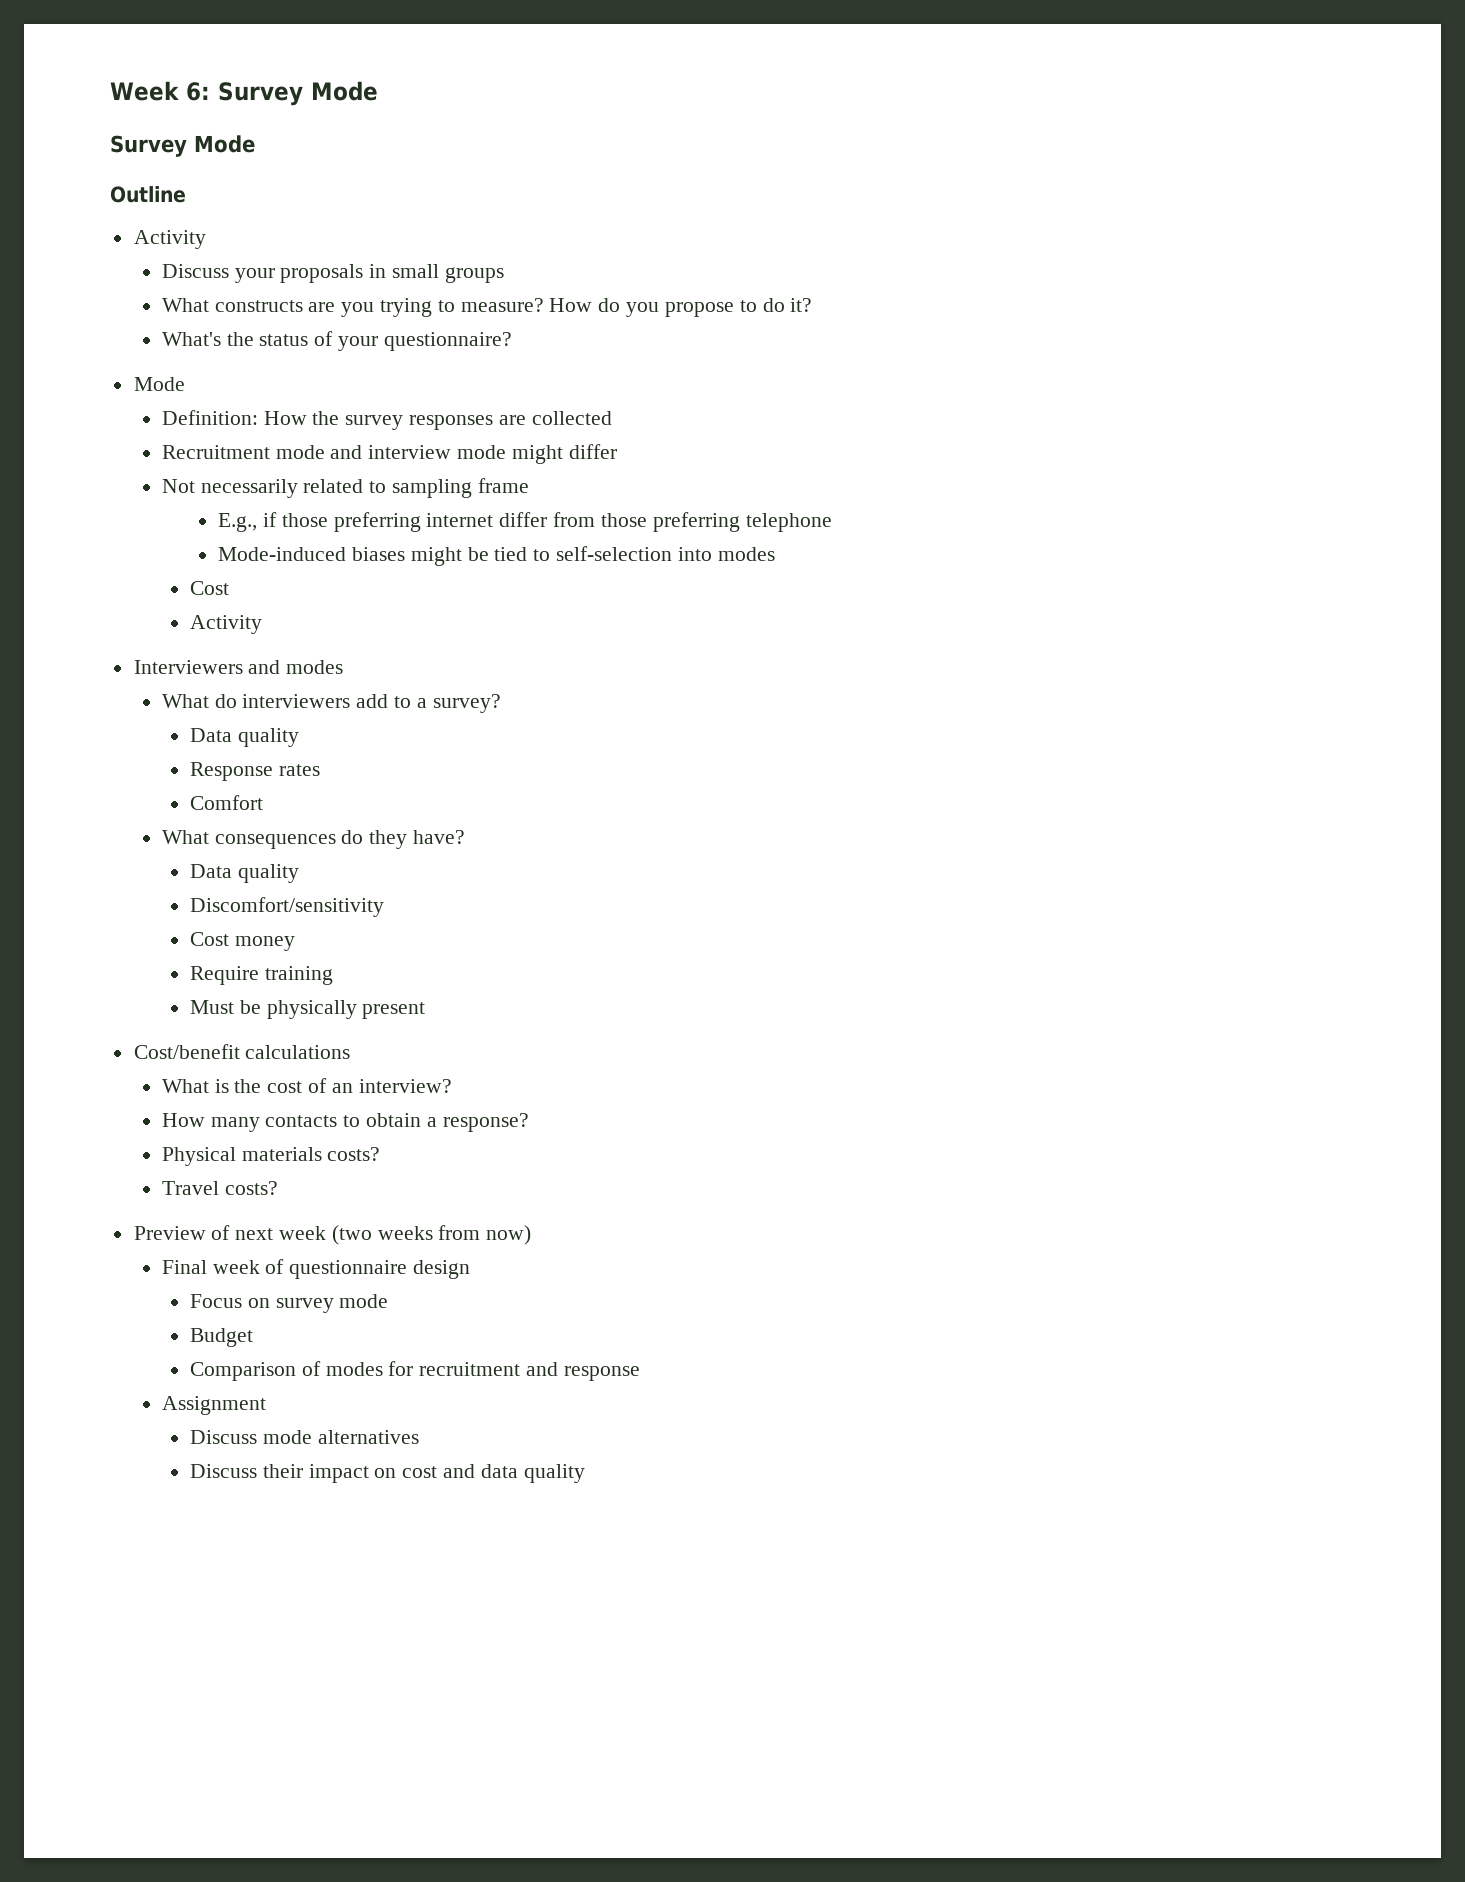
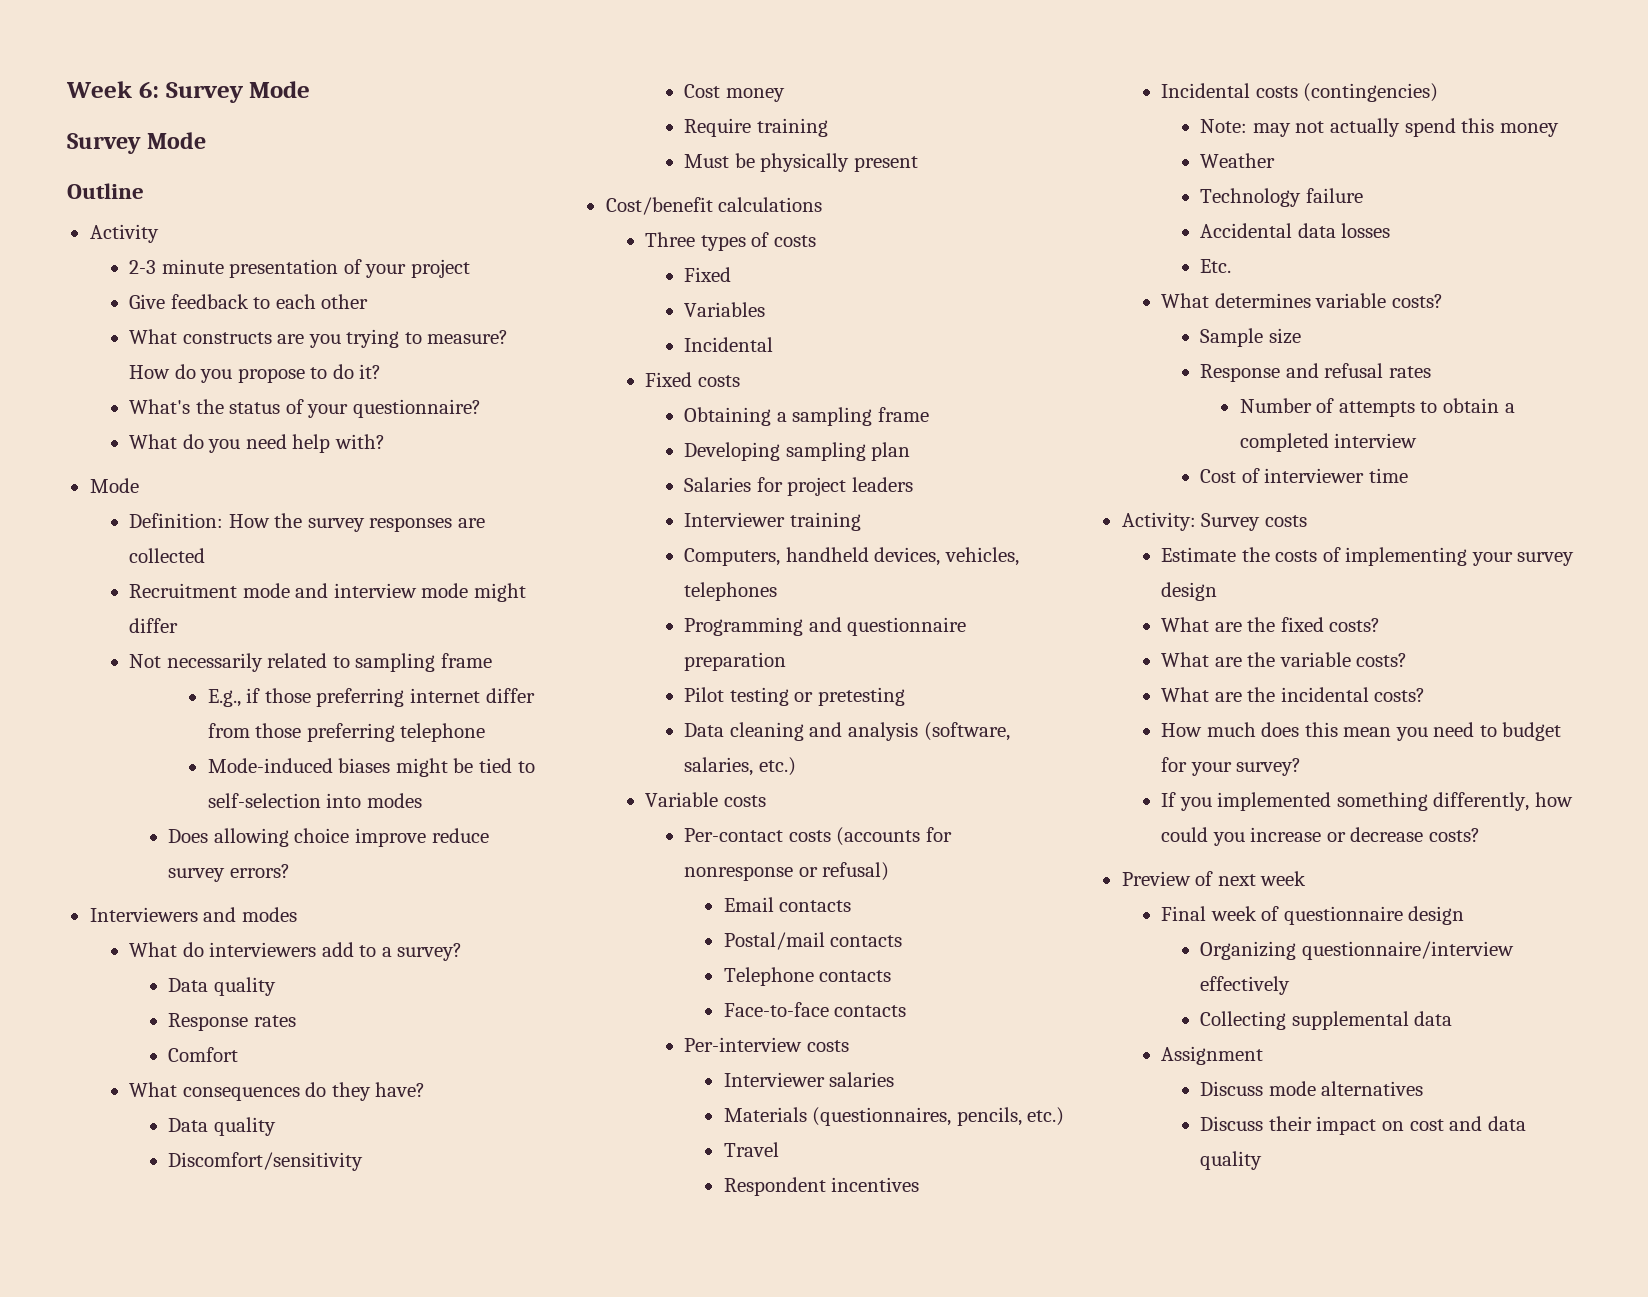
- Discuss your proposals in small groups
+ 2-3 minute presentation of your project
+ Give feedback to each other
+ What do you need help with?
  Mode-induced biases might be tied to self-selection into modes
- Cost
- Activity
+ Does allowing choice improve reduce survey errors?
- What is the cost of an interview?
- How many contacts to obtain a response?
- Physical materials costs?
- Travel costs?
+ Three types of costs
+ Fixed
+ Variables
+ Incidental
+ Fixed costs
+ Obtaining a sampling frame
+ Developing sampling plan
+ Salaries for project leaders
+ Interviewer training
+ Computers, handheld devices, vehicles, telephones
+ Programming and questionnaire preparation
+ Pilot testing or pretesting
+ Data cleaning and analysis (software, salaries, etc.)
+ Variable costs
+ Per-contact costs (accounts for nonresponse or refusal)
+ Email contacts
+ Postal/mail contacts
+ Telephone contacts
+ Face-to-face contacts
+ Per-interview costs
+ Interviewer salaries
+ Materials (questionnaires, pencils, etc.)
+ Travel
+ Respondent incentives
+ Incidental costs (contingencies)
+ Note: may not actually spend this money
+ Weather
+ Technology failure
+ Accidental data losses
+ Etc.
+ What determines variable costs?
+ Sample size
+ Response and refusal rates
+ Number of attempts to obtain a completed interview
+ Cost of interviewer time
+ Activity: Survey costs
+ Estimate the costs of implementing your survey design
+ What are the fixed costs?
+ What are the variable costs?
+ What are the incidental costs?
+ How much does this mean you need to budget for your survey?
+ If you implemented something differently, how could you increase or decrease costs?
- Preview of next week (two weeks from now)
+ Preview of next week
- Focus on survey mode
- Budget
- Comparison of modes for recruitment and response
+ Organizing questionnaire/interview effectively
+ Collecting supplemental data

